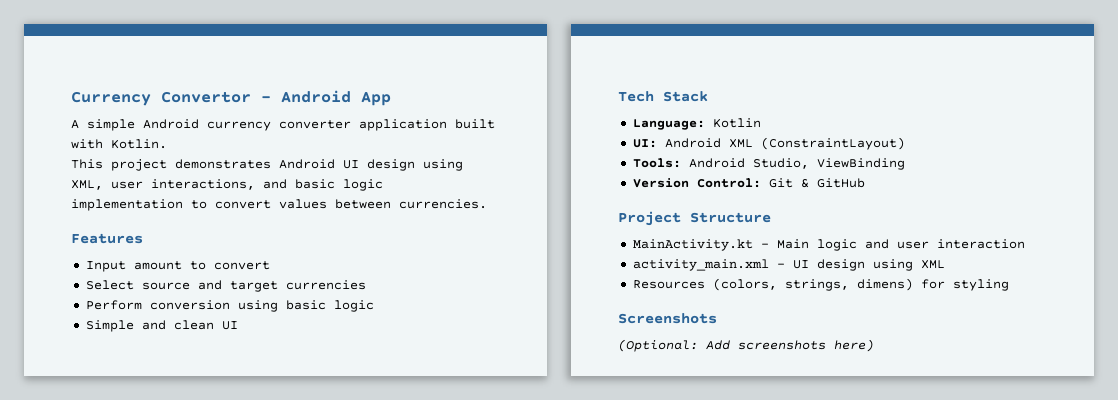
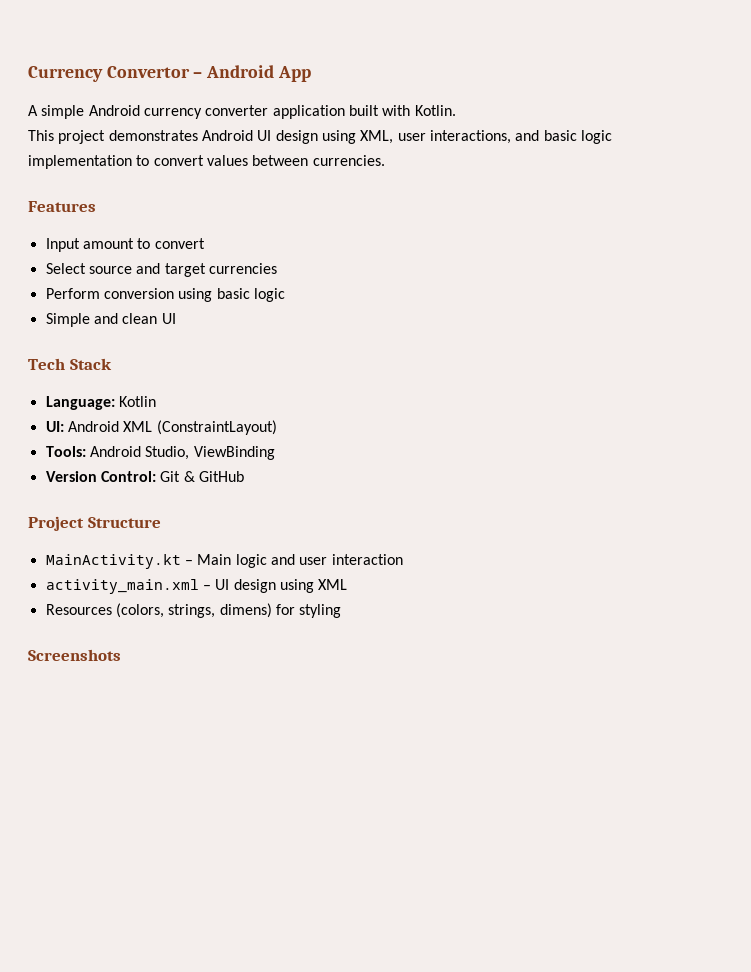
- (Optional: Add screenshots here)

